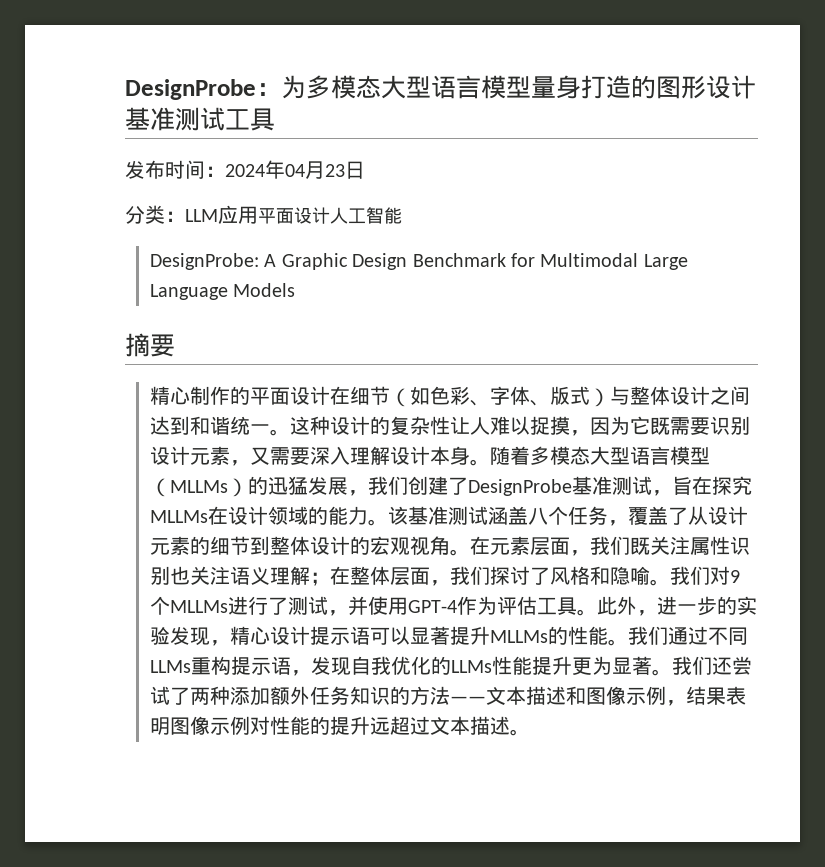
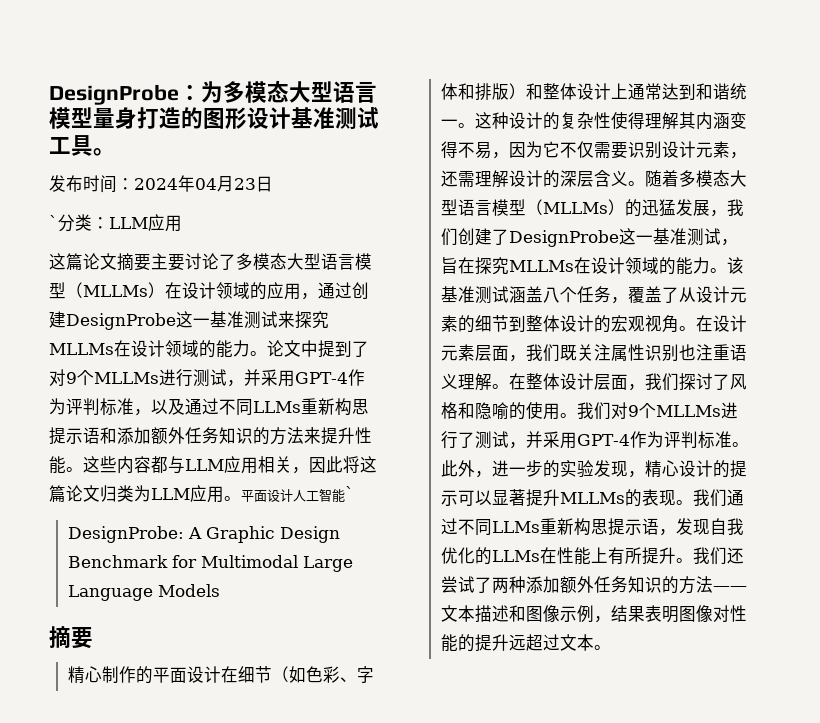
- DesignProbe：为多模态大型语言模型量身打造的图形设计基准测试工具
+ DesignProbe：为多模态大型语言模型量身打造的图形设计基准测试工具。
- 分类：LLM应用平面设计人工智能
+ `分类：LLM应用
+ 这篇论文摘要主要讨论了多模态大型语言模型（MLLMs）在设计领域的应用，通过创建DesignProbe这一基准测试来探究MLLMs在设计领域的能力。论文中提到了对9个MLLMs进行测试，并采用GPT-4作为评判标准，以及通过不同LLMs重新构思提示语和添加额外任务知识的方法来提升性能。这些内容都与LLM应用相关，因此将这篇论文归类为LLM应用。平面设计人工智能`
- 精心制作的平面设计在细节（如色彩、字体、版式）与整体设计之间达到和谐统一。
+ 精心制作的平面设计在细节（如色彩、字体和排版）和整体设计上通常达到和谐统一。
- 这种设计的复杂性让人难以捉摸，因为它既需要识别设计元素，又需要深入理解设计本身。
+ 这种设计的复杂性使得理解其内涵变得不易，因为它不仅需要识别设计元素，还需理解设计的深层含义。
- 随着多模态大型语言模型（MLLMs）的迅猛发展，我们创建了DesignProbe基准测试，旨在探究MLLMs在设计领域的能力。
+ 随着多模态大型语言模型（MLLMs）的迅猛发展，我们创建了DesignProbe这一基准测试，旨在探究MLLMs在设计领域的能力。
- 在元素层面，我们既关注属性识别也关注语义理解；在整体层面，我们探讨了风格和隐喻。
+ 在设计元素层面，我们既关注属性识别也注重语义理解。在整体设计层面，我们探讨了风格和隐喻的使用。
- 我们对9个MLLMs进行了测试，并使用GPT-4作为评估工具。
+ 我们对9个MLLMs进行了测试，并采用GPT-4作为评判标准。
- 此外，进一步的实验发现，精心设计提示语可以显著提升MLLMs的性能。
+ 此外，进一步的实验发现，精心设计的提示可以显著提升MLLMs的表现。
- 我们通过不同LLMs重构提示语，发现自我优化的LLMs性能提升更为显著。
+ 我们通过不同LLMs重新构思提示语，发现自我优化的LLMs在性能上有所提升。
- 我们还尝试了两种添加额外任务知识的方法——文本描述和图像示例，结果表明图像示例对性能的提升远超过文本描述。
+ 我们还尝试了两种添加额外任务知识的方法——文本描述和图像示例，结果表明图像对性能的提升远超过文本。

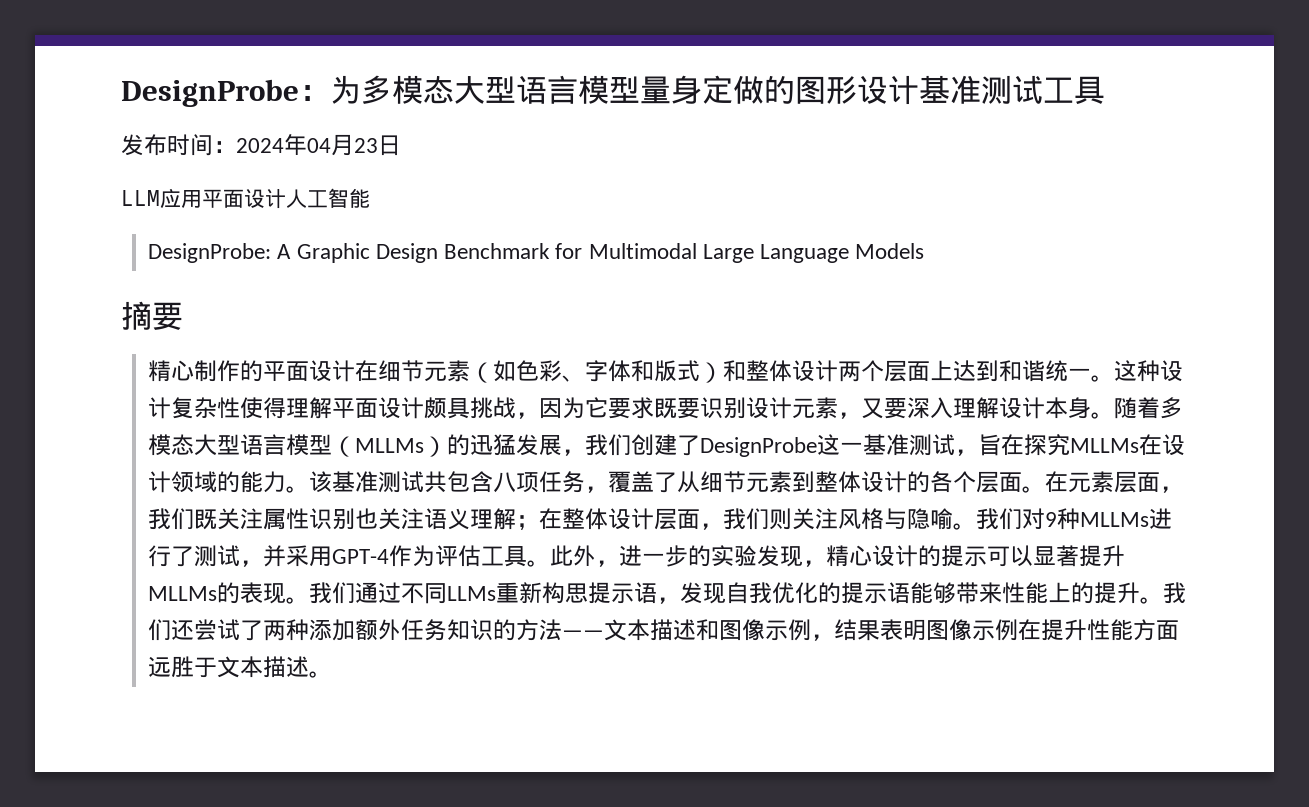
- DesignProbe：为多模态大型语言模型量身打造的图形设计基准测试工具。
+ DesignProbe：为多模态大型语言模型量身定做的图形设计基准测试工具
- `分类：LLM应用
- 这篇论文摘要主要讨论了多模态大型语言模型（MLLMs）在设计领域的应用，通过创建DesignProbe这一基准测试来探究MLLMs在设计领域的能力。论文中提到了对9个MLLMs进行测试，并采用GPT-4作为评判标准，以及通过不同LLMs重新构思提示语和添加额外任务知识的方法来提升性能。这些内容都与LLM应用相关，因此将这篇论文归类为LLM应用。平面设计人工智能`
+ LLM应用平面设计人工智能
- 精心制作的平面设计在细节（如色彩、字体和排版）和整体设计上通常达到和谐统一。
+ 精心制作的平面设计在细节元素（如色彩、字体和版式）和整体设计两个层面上达到和谐统一。
- 这种设计的复杂性使得理解其内涵变得不易，因为它不仅需要识别设计元素，还需理解设计的深层含义。
+ 这种设计复杂性使得理解平面设计颇具挑战，因为它要求既要识别设计元素，又要深入理解设计本身。
- 该基准测试涵盖八个任务，覆盖了从设计元素的细节到整体设计的宏观视角。在设计元素层面，我们既关注属性识别也注重语义理解。在整体设计层面，我们探讨了风格和隐喻的使用。
+ 该基准测试共包含八项任务，覆盖了从细节元素到整体设计的各个层面。在元素层面，我们既关注属性识别也关注语义理解；在整体设计层面，我们则关注风格与隐喻。
- 我们对9个MLLMs进行了测试，并采用GPT-4作为评判标准。
+ 我们对9种MLLMs进行了测试，并采用GPT-4作为评估工具。
- 我们通过不同LLMs重新构思提示语，发现自我优化的LLMs在性能上有所提升。
+ 我们通过不同LLMs重新构思提示语，发现自我优化的提示语能够带来性能上的提升。
- 我们还尝试了两种添加额外任务知识的方法——文本描述和图像示例，结果表明图像对性能的提升远超过文本。
+ 我们还尝试了两种添加额外任务知识的方法——文本描述和图像示例，结果表明图像示例在提升性能方面远胜于文本描述。

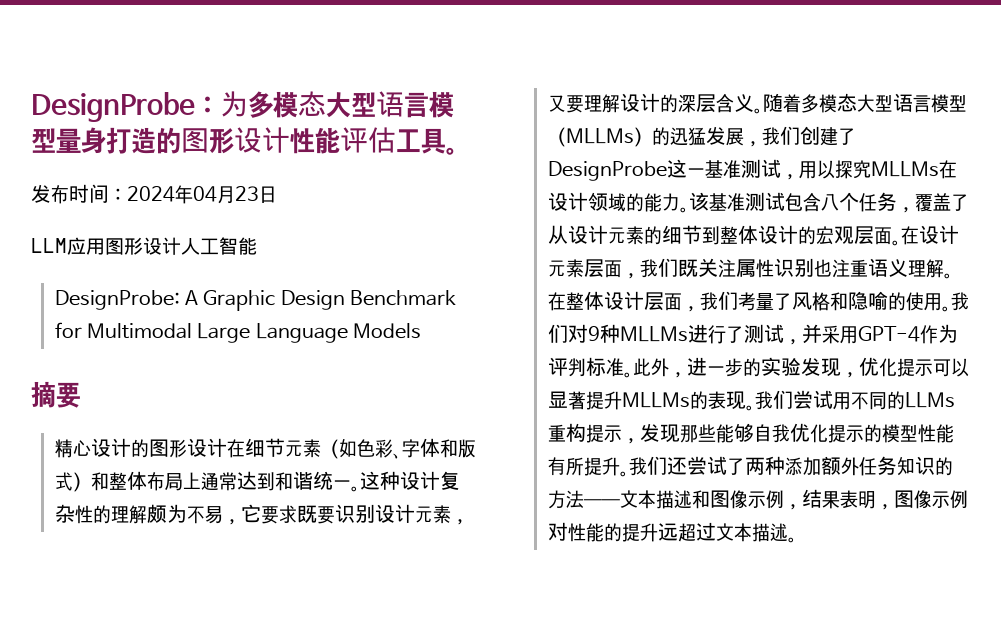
- DesignProbe：为多模态大型语言模型量身定做的图形设计基准测试工具
+ DesignProbe：为多模态大型语言模型量身打造的图形设计性能评估工具。
- LLM应用平面设计人工智能
+ LLM应用图形设计人工智能
- 精心制作的平面设计在细节元素（如色彩、字体和版式）和整体设计两个层面上达到和谐统一。
+ 精心设计的图形设计在细节元素（如色彩、字体和版式）和整体布局上通常达到和谐统一。
- 这种设计复杂性使得理解平面设计颇具挑战，因为它要求既要识别设计元素，又要深入理解设计本身。
+ 这种设计复杂性的理解颇为不易，它要求既要识别设计元素，又要理解设计的深层含义。
- 随着多模态大型语言模型（MLLMs）的迅猛发展，我们创建了DesignProbe这一基准测试，旨在探究MLLMs在设计领域的能力。
+ 随着多模态大型语言模型（MLLMs）的迅猛发展，我们创建了DesignProbe这一基准测试，用以探究MLLMs在设计领域的能力。
- 该基准测试共包含八项任务，覆盖了从细节元素到整体设计的各个层面。
+ 该基准测试包含八个任务，覆盖了从设计元素的细节到整体设计的宏观层面。
- 在元素层面，我们既关注属性识别也关注语义理解；在整体设计层面，我们则关注风格与隐喻。
+ 在设计元素层面，我们既关注属性识别也注重语义理解。在整体设计层面，我们考量了风格和隐喻的使用。
- 我们对9种MLLMs进行了测试，并采用GPT-4作为评估工具。
+ 我们对9种MLLMs进行了测试，并采用GPT-4作为评判标准。
- 此外，进一步的实验发现，精心设计的提示可以显著提升MLLMs的表现。
+ 此外，进一步的实验发现，优化提示可以显著提升MLLMs的表现。
- 我们通过不同LLMs重新构思提示语，发现自我优化的提示语能够带来性能上的提升。
+ 我们尝试用不同的LLMs重构提示，发现那些能够自我优化提示的模型性能有所提升。
- 我们还尝试了两种添加额外任务知识的方法——文本描述和图像示例，结果表明图像示例在提升性能方面远胜于文本描述。
+ 我们还尝试了两种添加额外任务知识的方法——文本描述和图像示例，结果表明，图像示例对性能的提升远超过文本描述。

